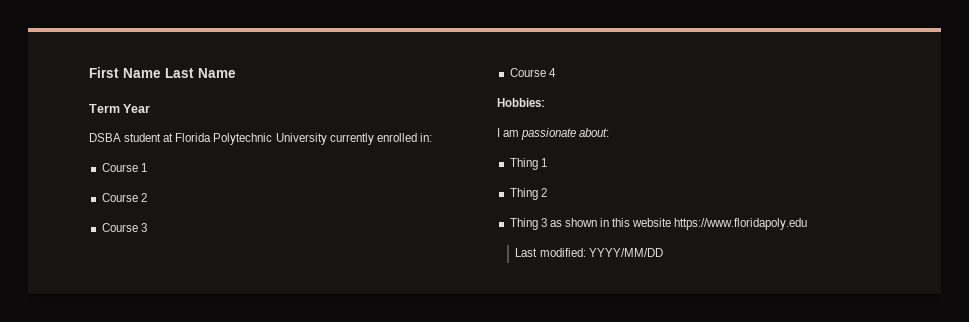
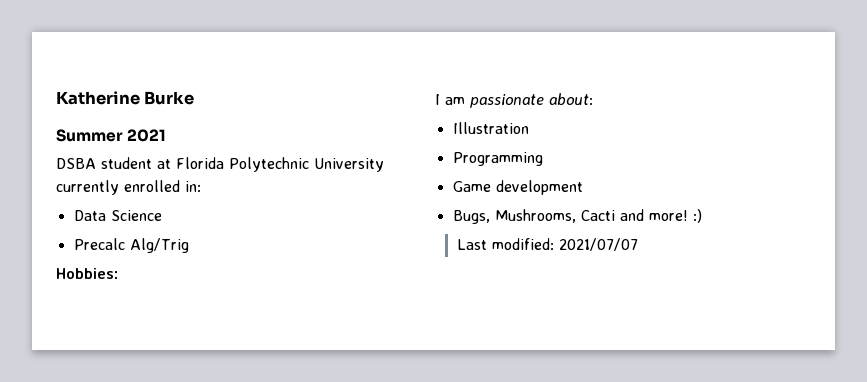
- First Name Last Name
- Term Year
+ Katherine Burke
+ Summer 2021
- Course 1
- Course 2
- Course 3
- Course 4
+ Data Science
+ Precalc Alg/Trig
- Thing 1
- Thing 2
- Thing 3 as shown in this website https://www.floridapoly.edu
+ Illustration
+ Programming
+ Game development
+ Bugs, Mushrooms, Cacti and more! :)
- Last modified: YYYY/MM/DD
+ Last modified: 2021/07/07

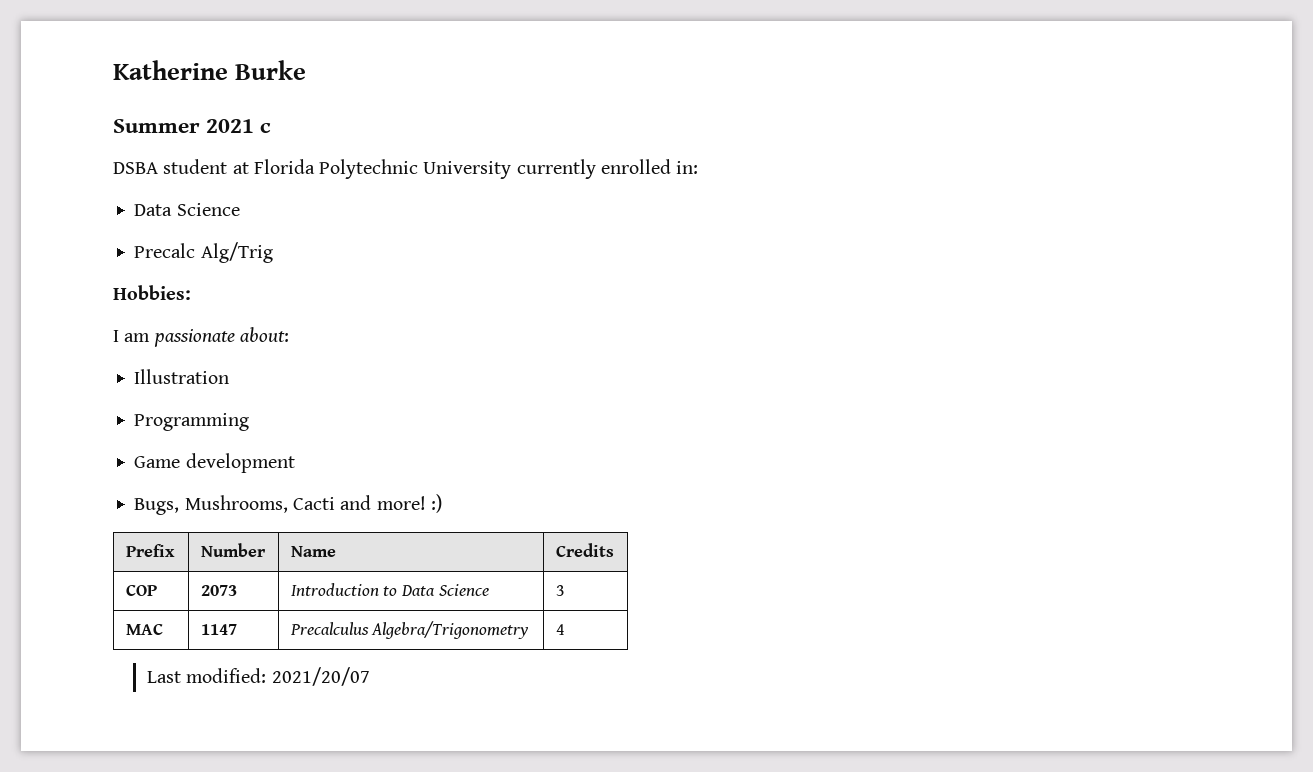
- Summer 2021
+ Summer 2021 c
+ Prefix | Number | Name | Credits
+ COP | 2073 | Introduction to Data Science | 3
+ MAC | 1147 | Precalculus Algebra/Trigonometry | 4
- Last modified: 2021/07/07
+ Last modified: 2021/20/07

